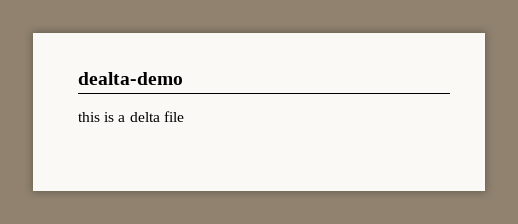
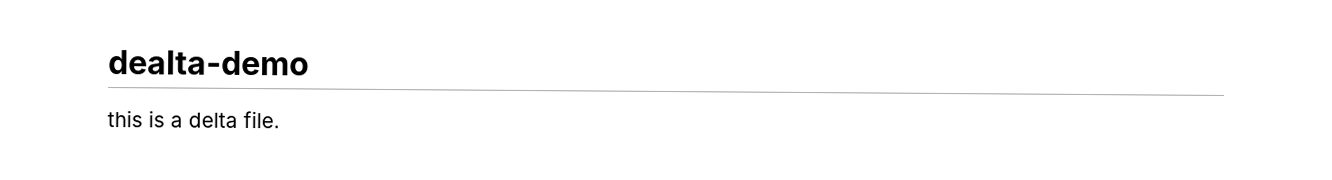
- this is a delta file
+ this is a delta file.

